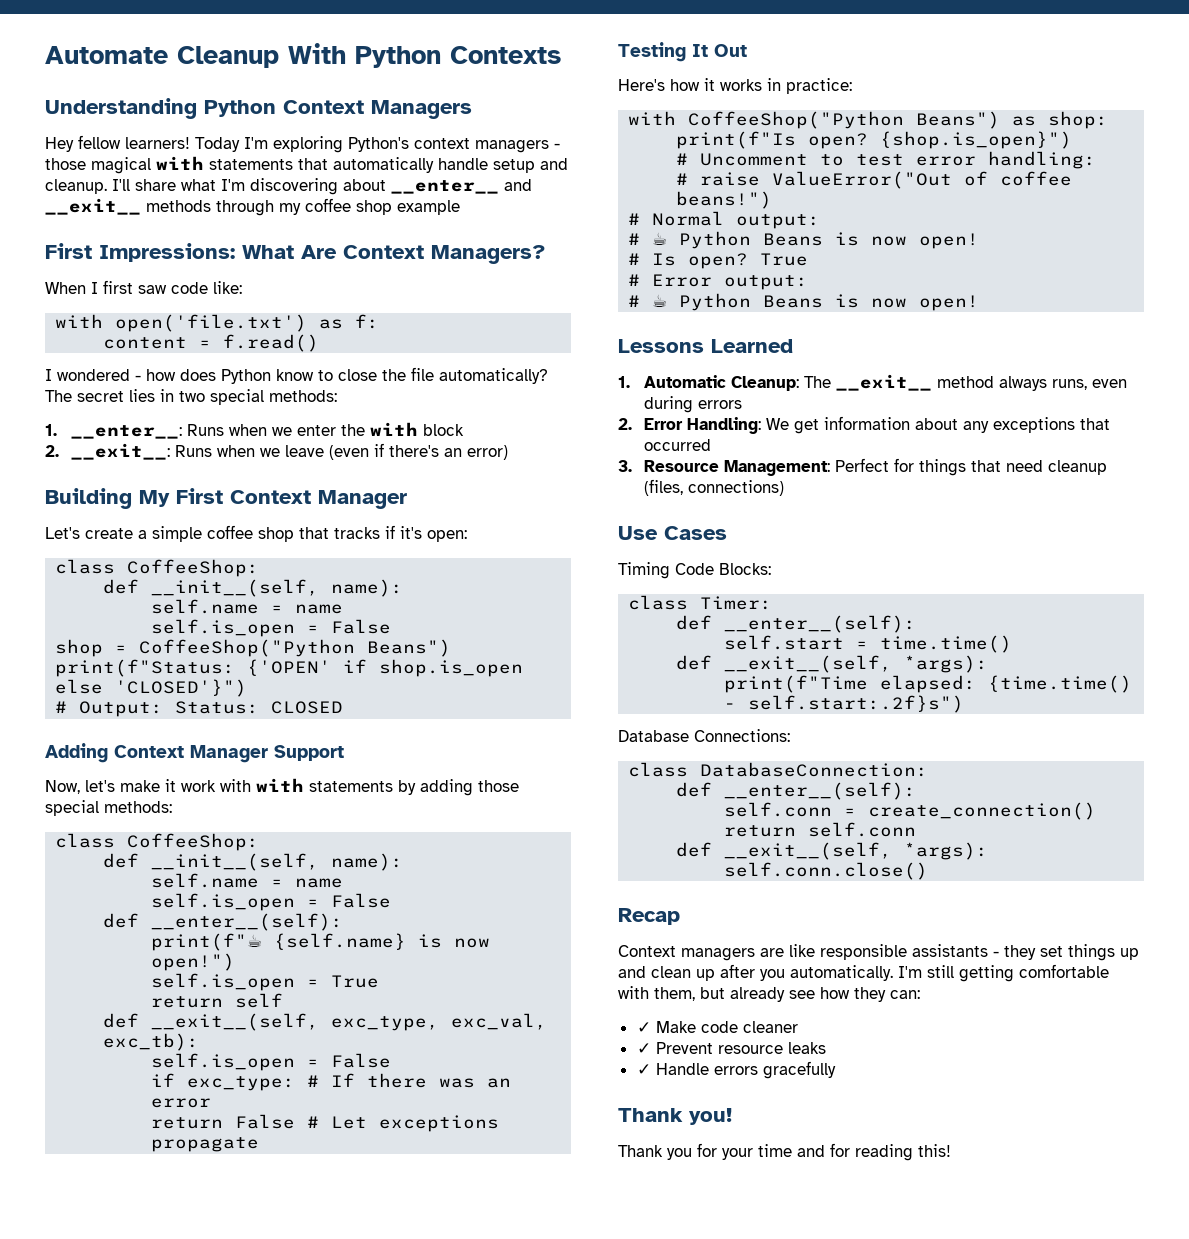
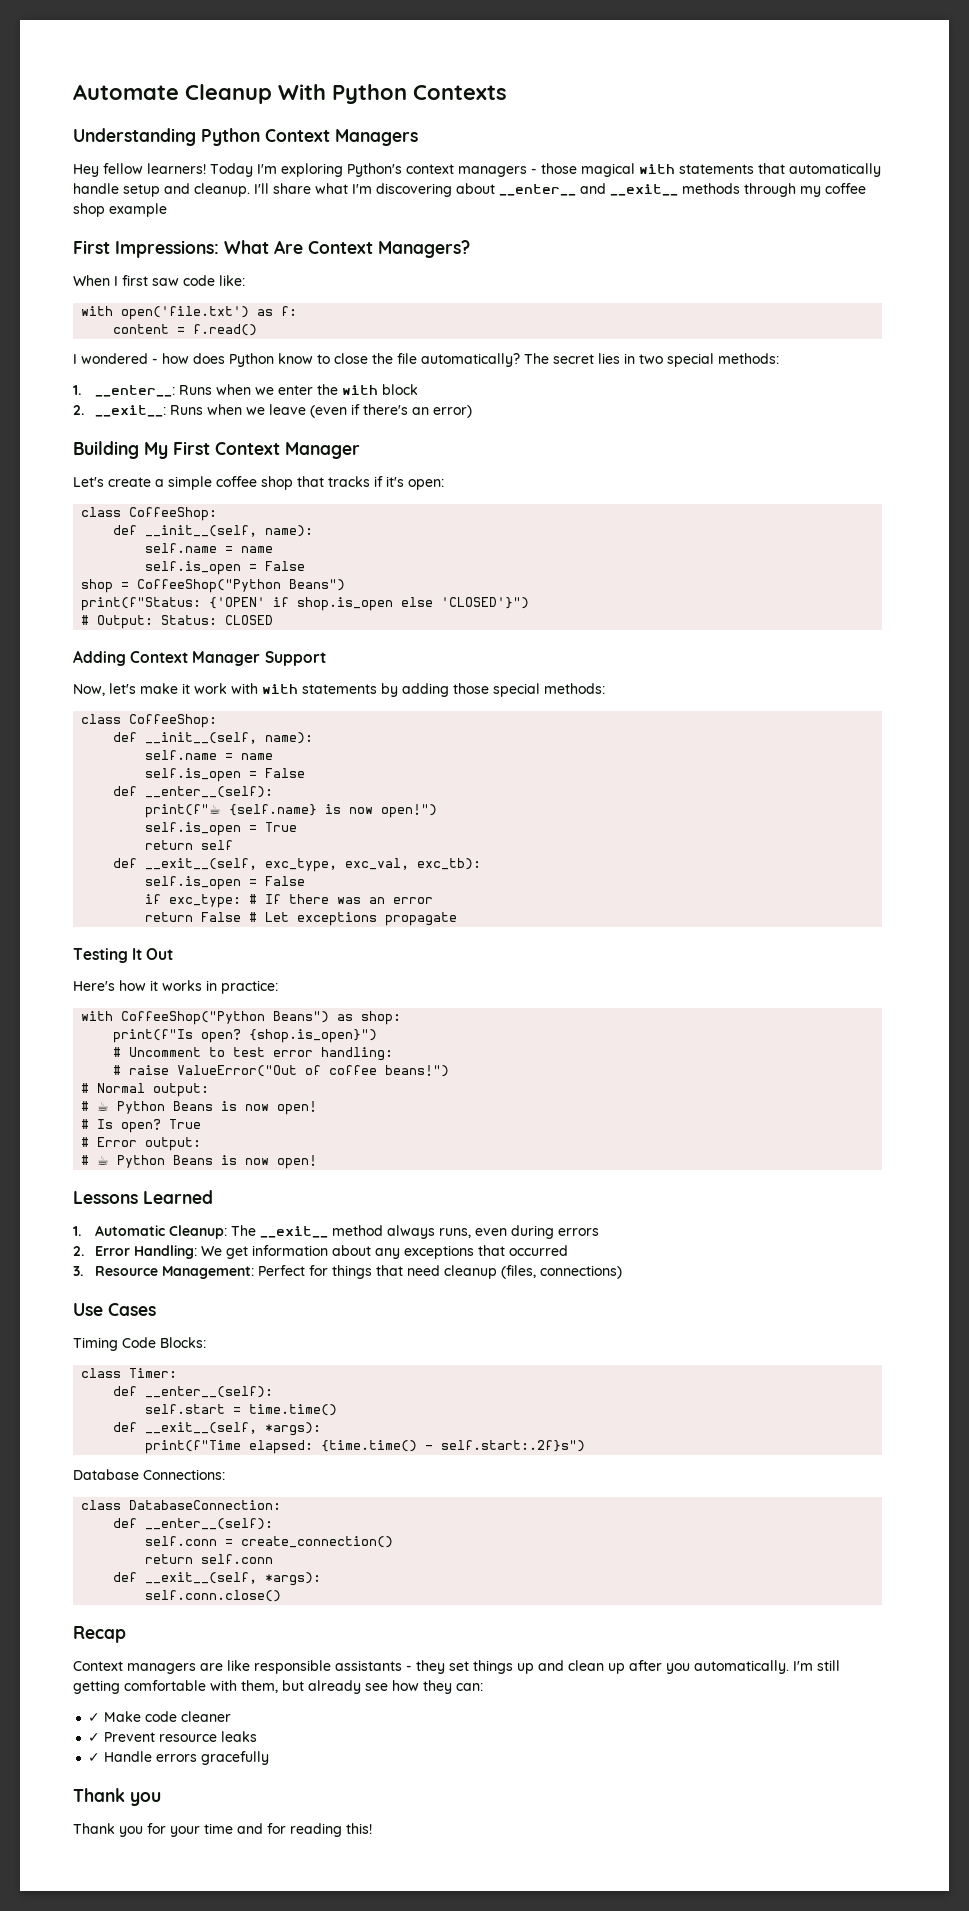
  ✓ Handle errors gracefully
- Thank you!
+ Thank you

